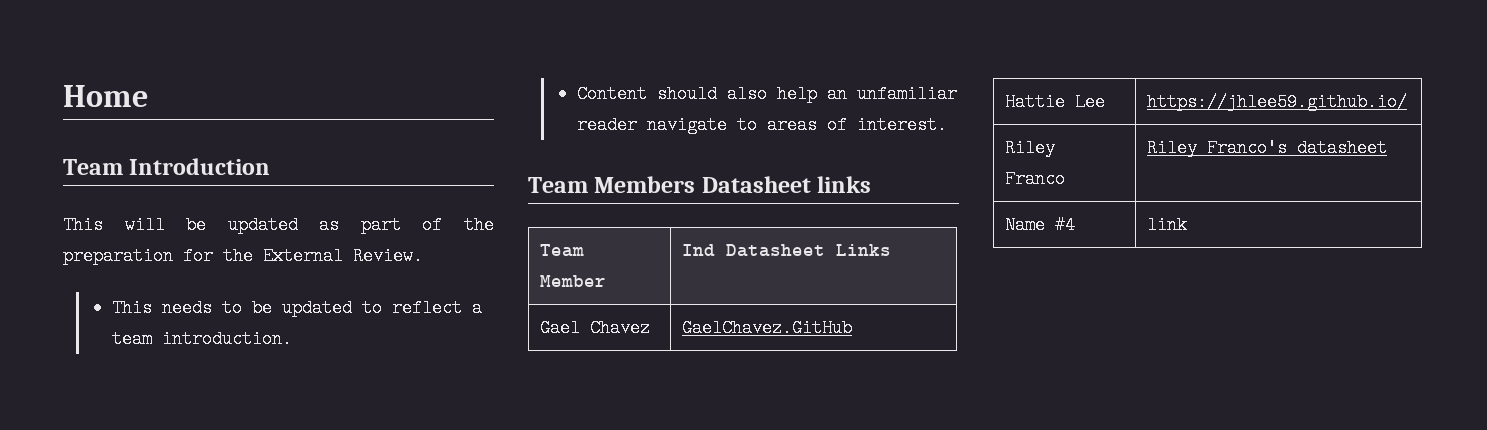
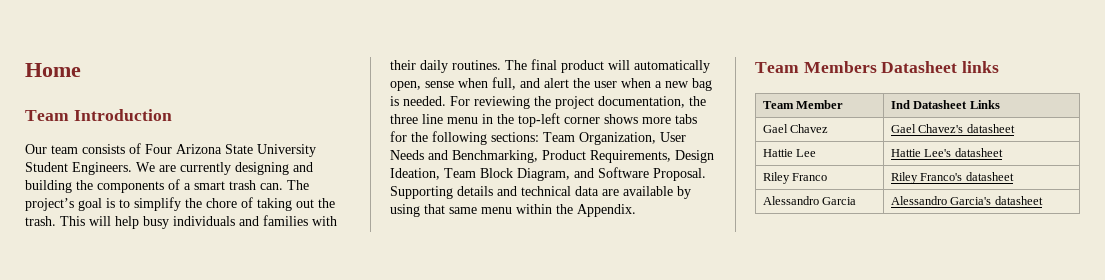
- This will be updated as part of the preparation for the External Review.
- This needs to be updated to reflect a team introduction.
- Content should also help an unfamiliar reader navigate to areas of interest.
+ Our team consists of Four Arizona State University Student Engineers. We are currently designing and building the components of a smart trash can. The project’s goal is to simplify the chore of taking out the trash. This will help busy individuals and families with their daily routines. The final product will automatically open, sense when full, and alert the user when a new bag is needed. For reviewing the project documentation, the three line menu in the top-left corner shows more tabs for the following sections: Team Organization, User Needs and Benchmarking, Product Requirements, Design Ideation, Team Block Diagram, and Software Proposal. Supporting details and technical data are available by using that same menu within the Appendix.
- Gael Chavez | GaelChavez.GitHub
+ Gael Chavez | Gael Chavez's datasheet
- Hattie Lee | https://jhlee59.github.io/
+ Hattie Lee | Hattie Lee's datasheet
- Name #4 | link
+ Alessandro Garcia | Alessandro Garcia's datasheet

